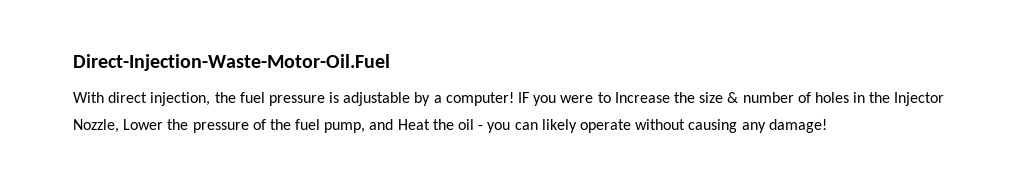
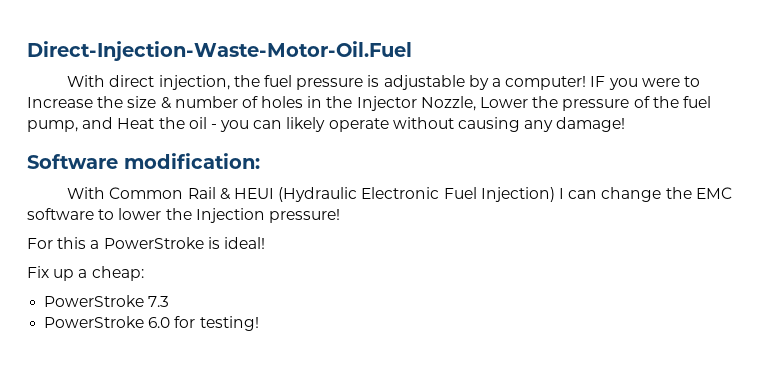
+ Software modification:
+ With Common Rail & HEUI (Hydraulic Electronic Fuel Injection) I can change the EMC software to lower the Injection pressure!
+ For this a PowerStroke is ideal!
+ Fix up a cheap:
+ PowerStroke 7.3
+ PowerStroke 6.0 for testing!

